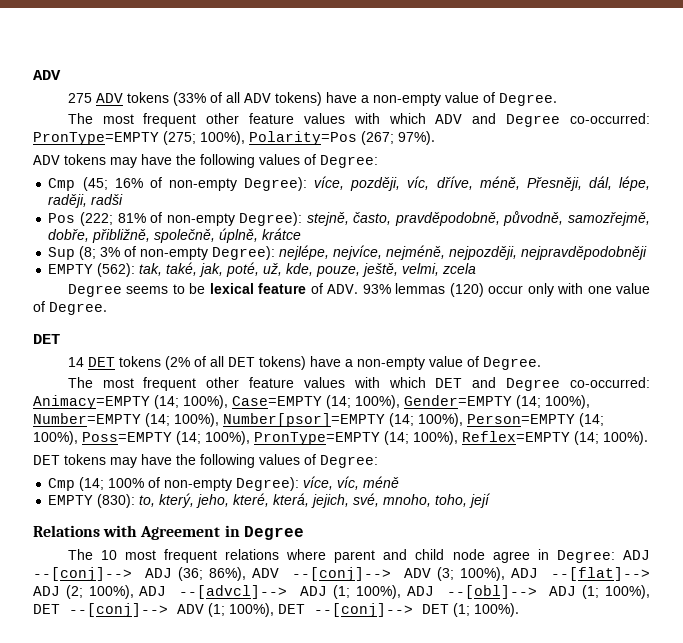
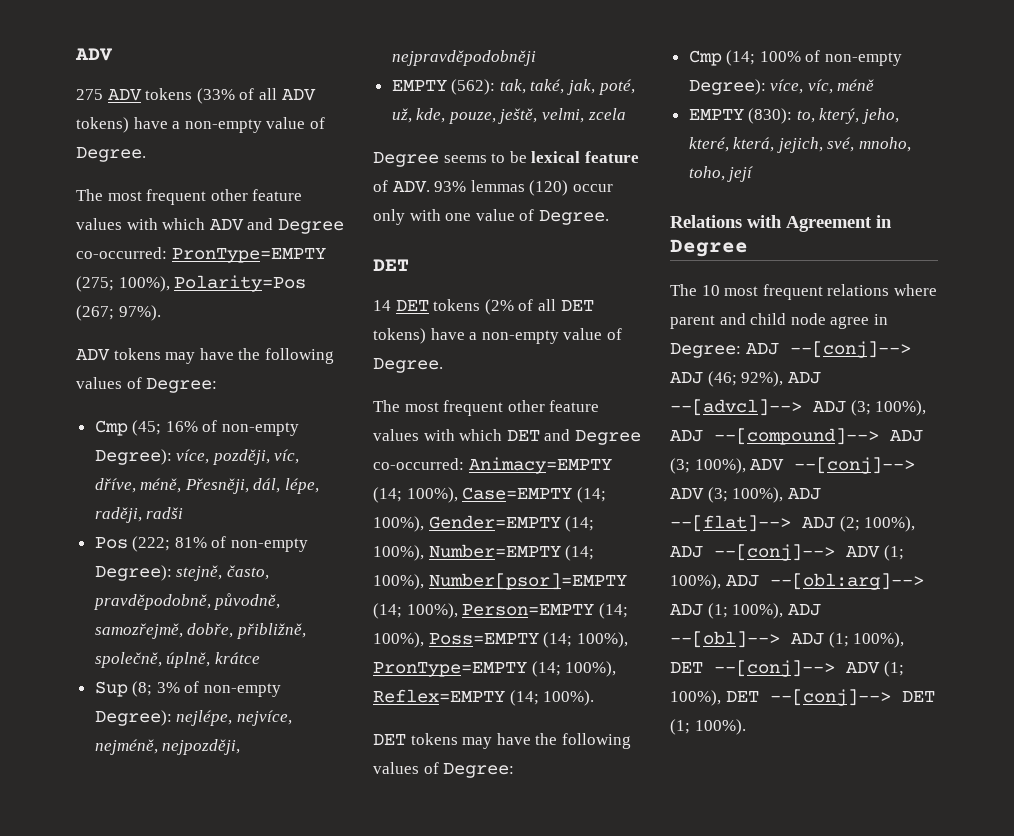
- The 10 most frequent relations where parent and child node agree in Degree: ADJ --[conj]--> ADJ (36; 86%), ADV --[conj]--> ADV (3; 100%), ADJ --[flat]--> ADJ (2; 100%), ADJ --[advcl]--> ADJ (1; 100%), ADJ --[obl]--> ADJ (1; 100%), DET --[conj]--> ADV (1; 100%), DET --[conj]--> DET (1; 100%).
+ The 10 most frequent relations where parent and child node agree in Degree: ADJ --[conj]--> ADJ (46; 92%), ADJ --[advcl]--> ADJ (3; 100%), ADJ --[compound]--> ADJ (3; 100%), ADV --[conj]--> ADV (3; 100%), ADJ --[flat]--> ADJ (2; 100%), ADJ --[conj]--> ADV (1; 100%), ADJ --[obl:arg]--> ADJ (1; 100%), ADJ --[obl]--> ADJ (1; 100%), DET --[conj]--> ADV (1; 100%), DET --[conj]--> DET (1; 100%).

